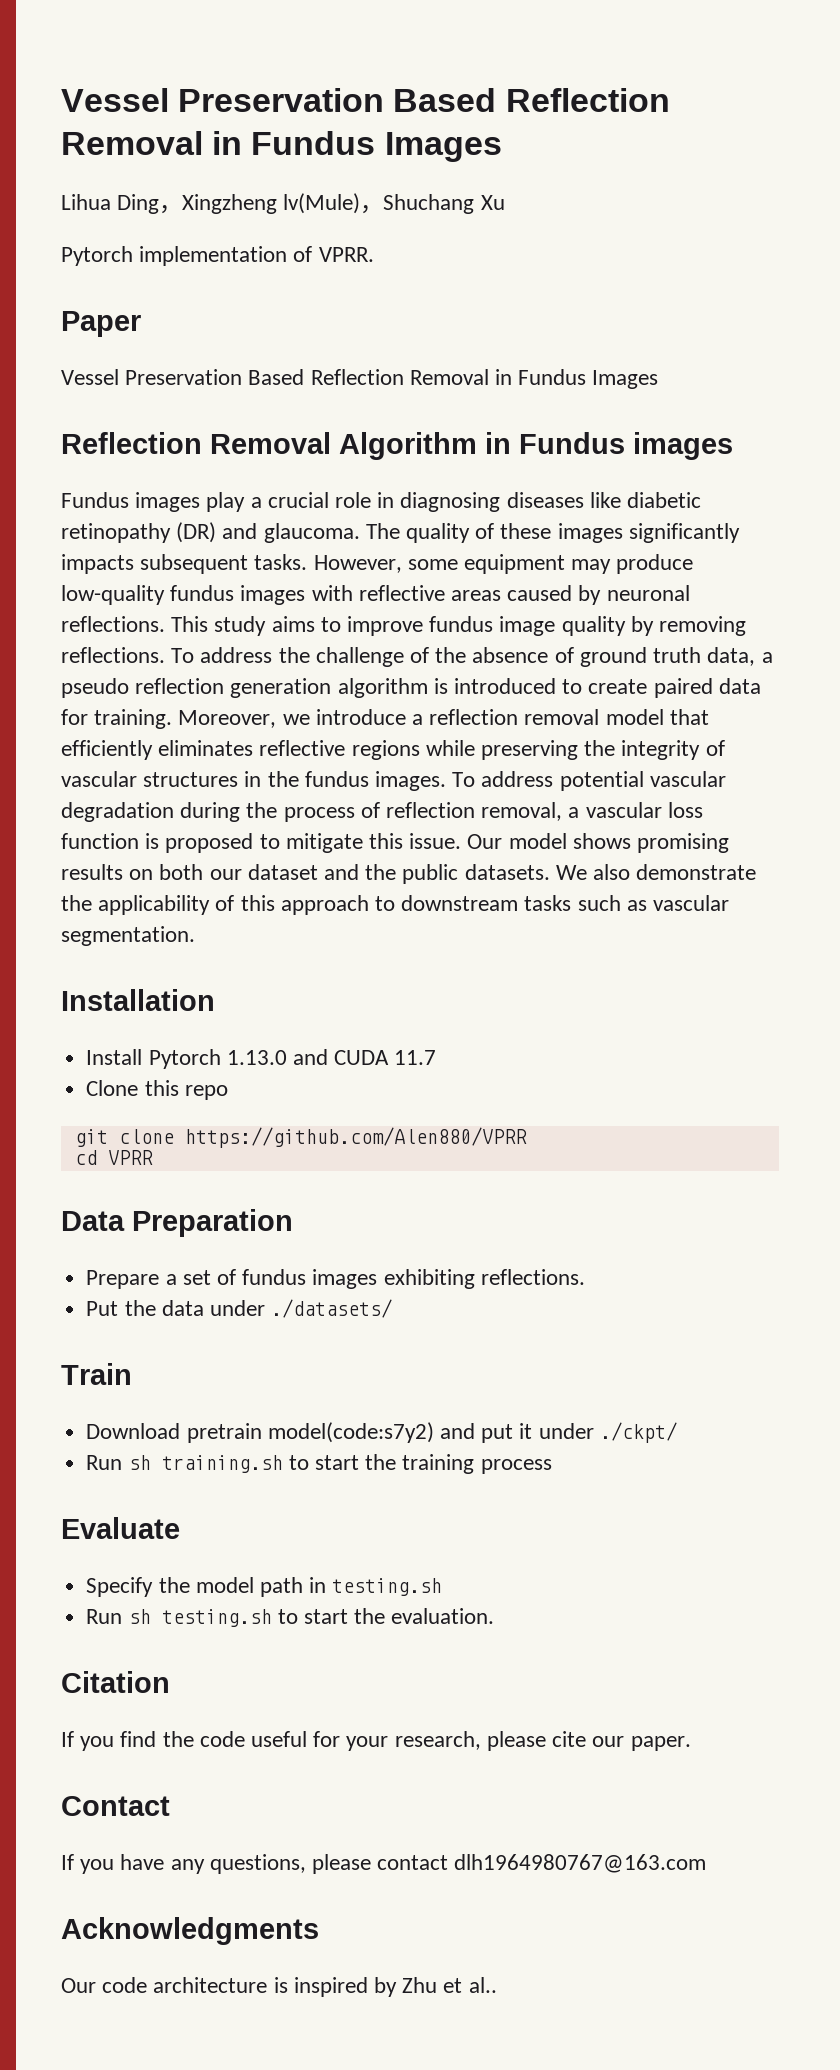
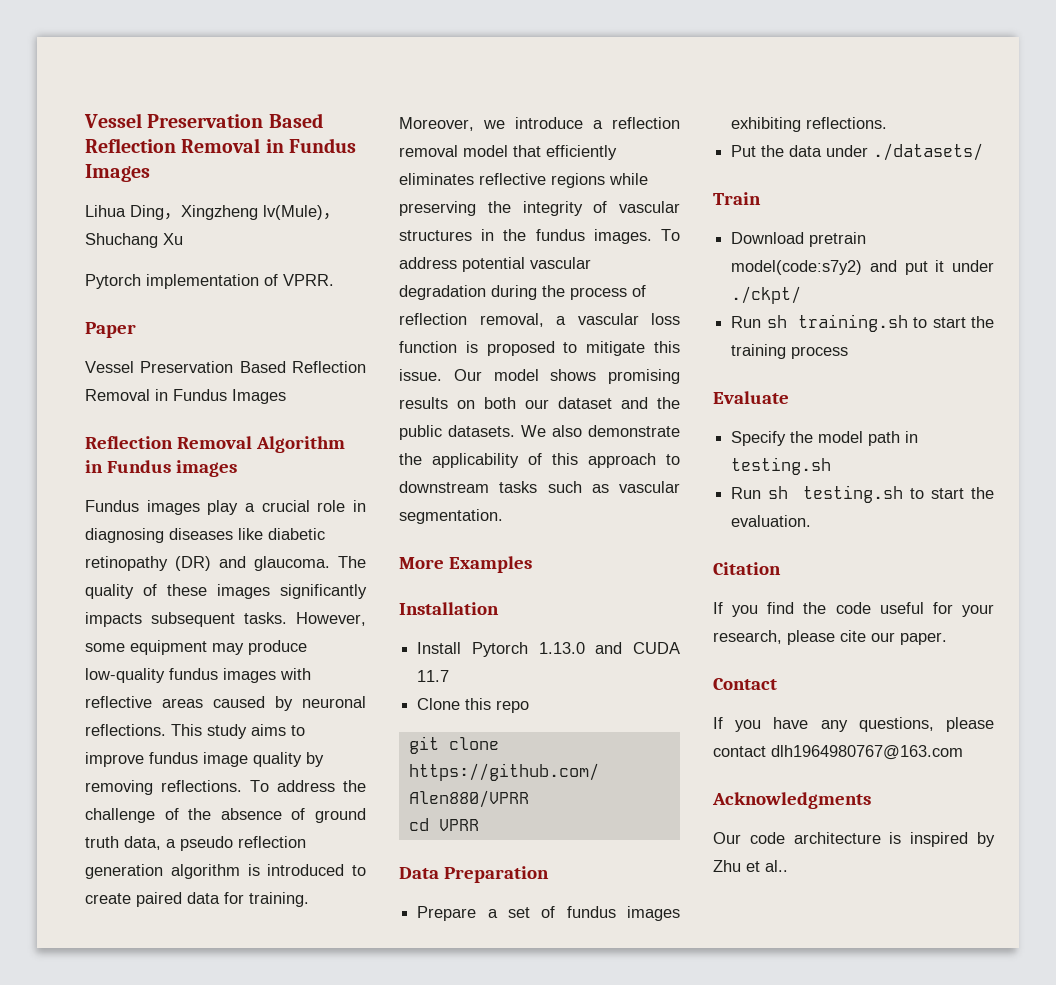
+ More Examples

